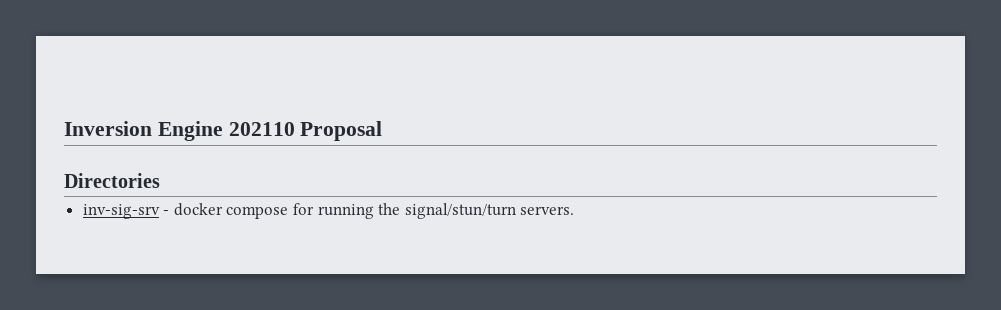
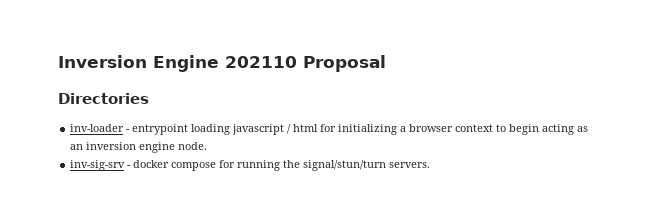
+ inv-loader - entrypoint loading javascript / html for initializing a browser context to begin acting as an inversion engine node.

